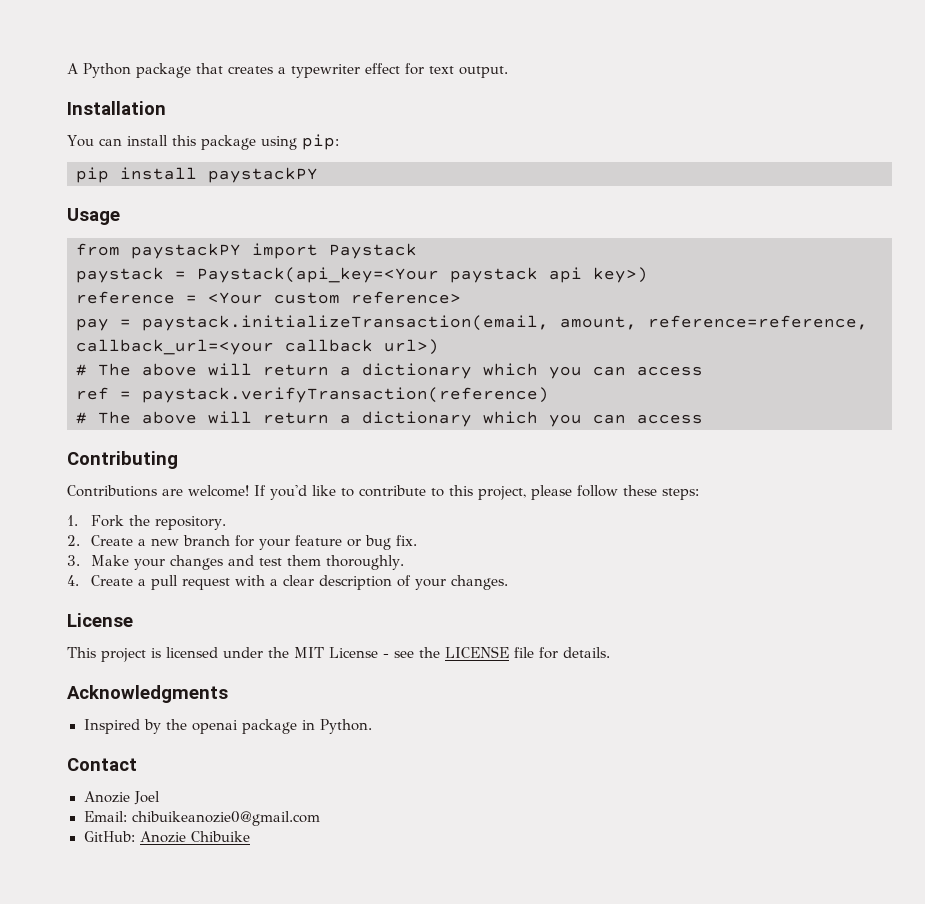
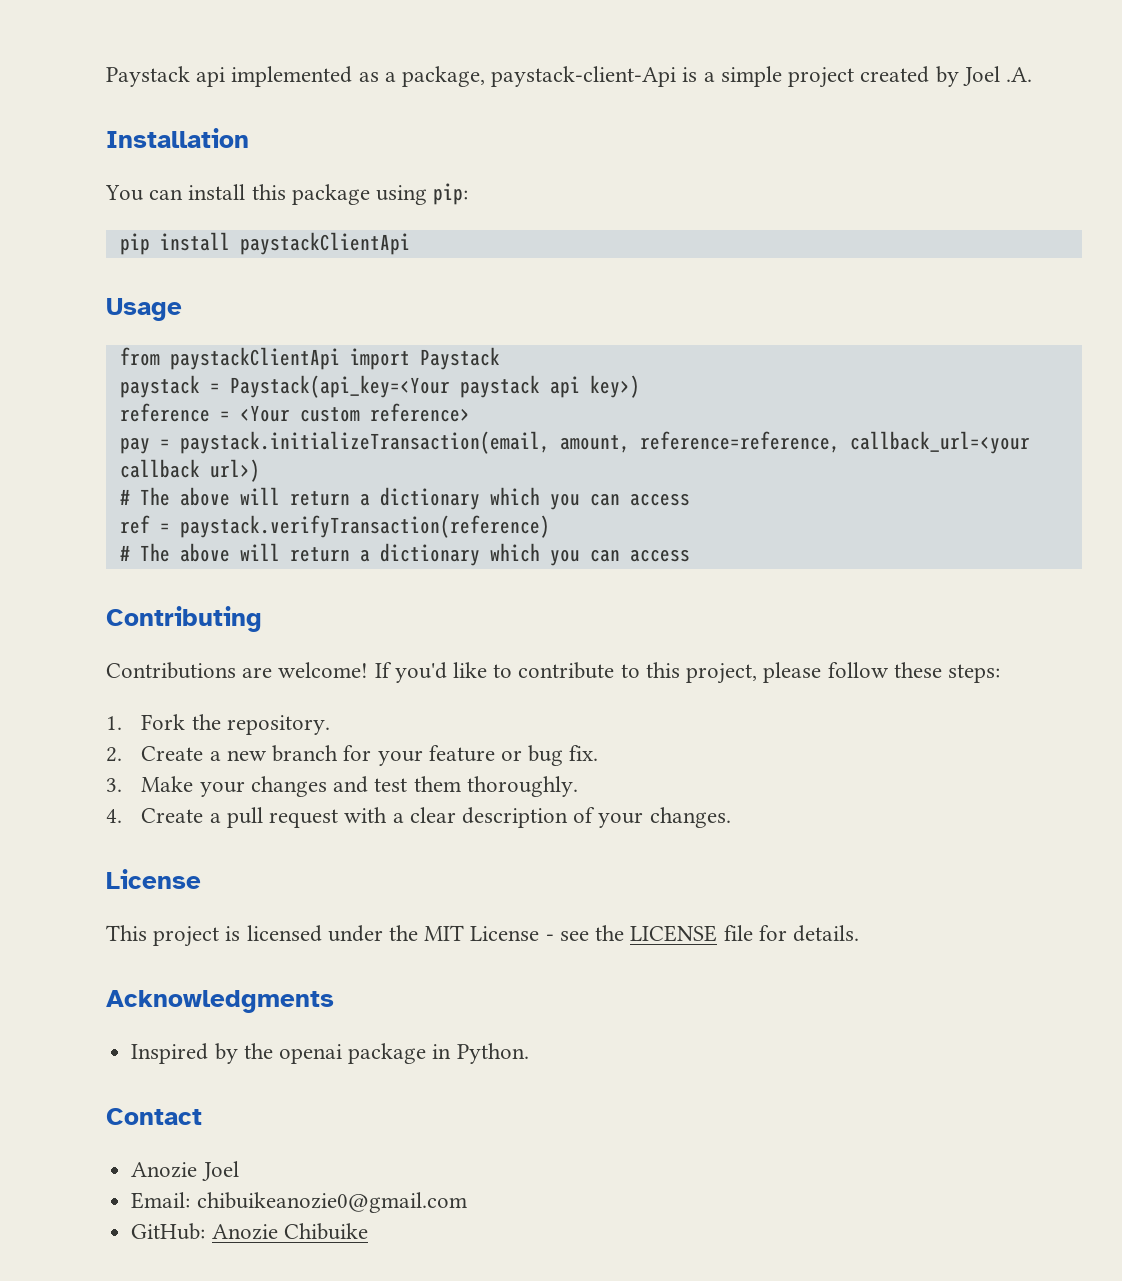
- A Python package that creates a typewriter effect for text output.
+ Paystack api implemented as a package, paystack-client-Api is a simple project created by Joel .A.
- pip install paystackPY
+ pip install paystackClientApi
- from paystackPY import Paystack
+ from paystackClientApi import Paystack

